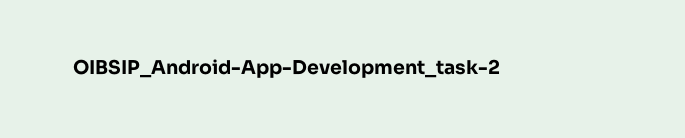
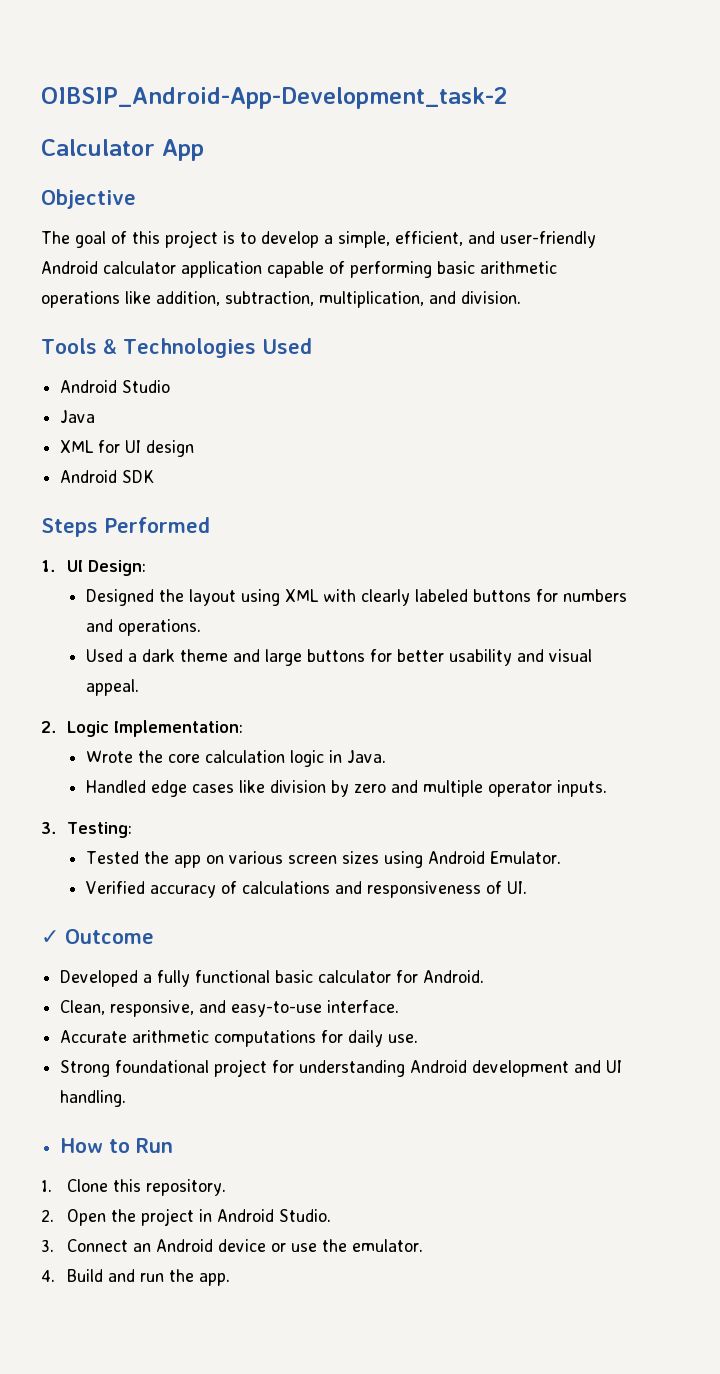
+ Calculator App
+ Objective
+ The goal of this project is to develop a simple, efficient, and user-friendly Android calculator application capable of performing basic arithmetic operations like addition, subtraction, multiplication, and division.
+ Tools & Technologies Used
+ Android Studio
+ Java
+ XML for UI design
+ Android SDK
+ Steps Performed
+ 1. UI Design:
+ Designed the layout using XML with clearly labeled buttons for numbers and operations.
+ Used a dark theme and large buttons for better usability and visual appeal.
+ 2. Logic Implementation:
+ Wrote the core calculation logic in Java.
+ Handled edge cases like division by zero and multiple operator inputs.
+ 3. Testing:
+ Tested the app on various screen sizes using Android Emulator.
+ Verified accuracy of calculations and responsiveness of UI.
+ ✓ Outcome
+ Developed a fully functional basic calculator for Android.
+ Clean, responsive, and easy-to-use interface.
+ Accurate arithmetic computations for daily use.
+ Strong foundational project for understanding Android development and UI handling.
+ How to Run
+ 1. Clone this repository.
+ 2. Open the project in Android Studio.
+ 3. Connect an Android device or use the emulator.
+ 4. Build and run the app.

